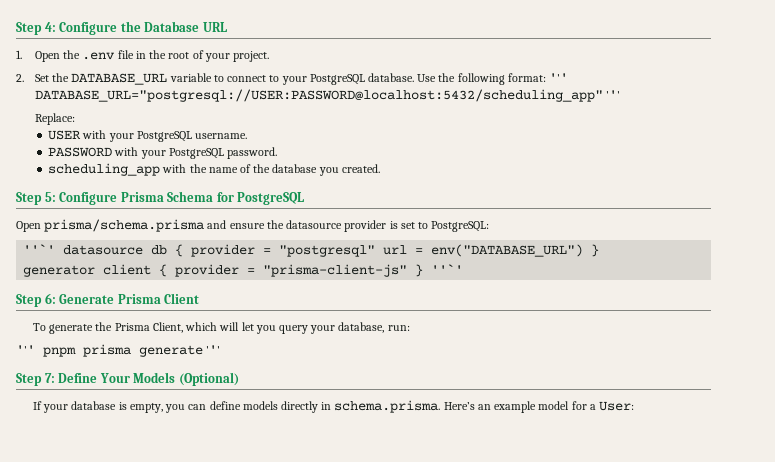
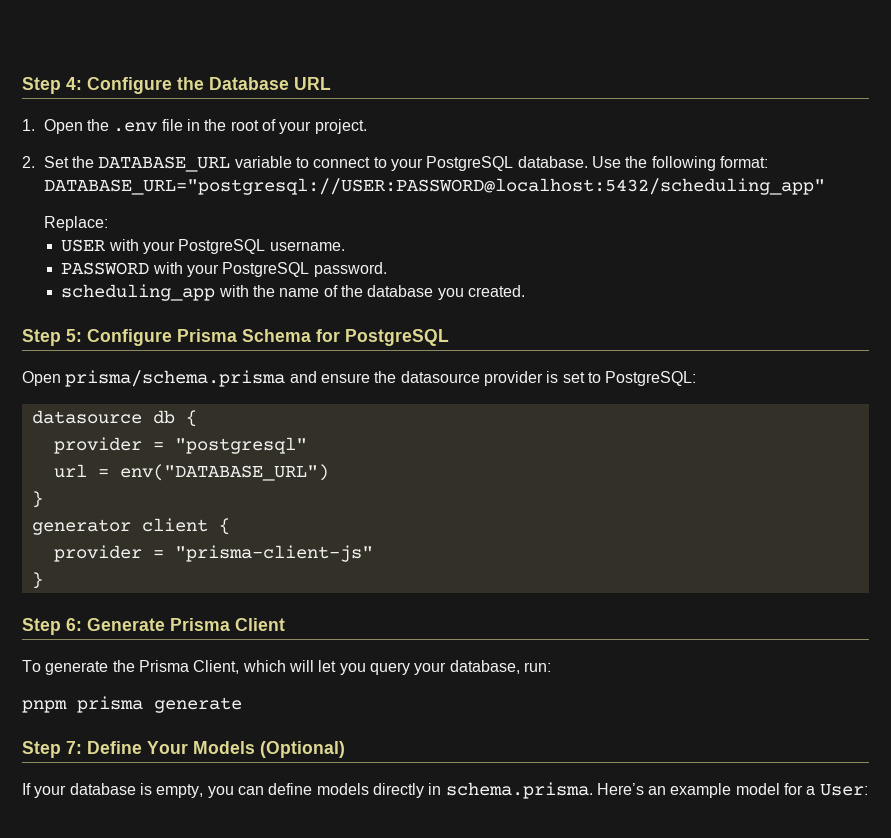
- Use the following format: ''' DATABASE_URL="postgresql://USER:PASSWORD@localhost:5432/scheduling_app" '''
+ Use the following format: DATABASE_URL="postgresql://USER:PASSWORD@localhost:5432/scheduling_app"
- ''`' datasource db { provider = "postgresql" url = env("DATABASE_URL") }
+ datasource db {
+ provider = "postgresql"
+ url = env("DATABASE_URL")
+ }
- generator client { provider = "prisma-client-js" } ''`'
+ generator client {
+ provider = "prisma-client-js"
+ }
- ''' pnpm prisma generate '''
+ pnpm prisma generate

